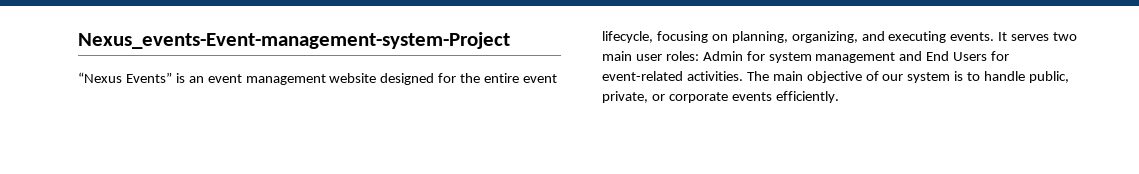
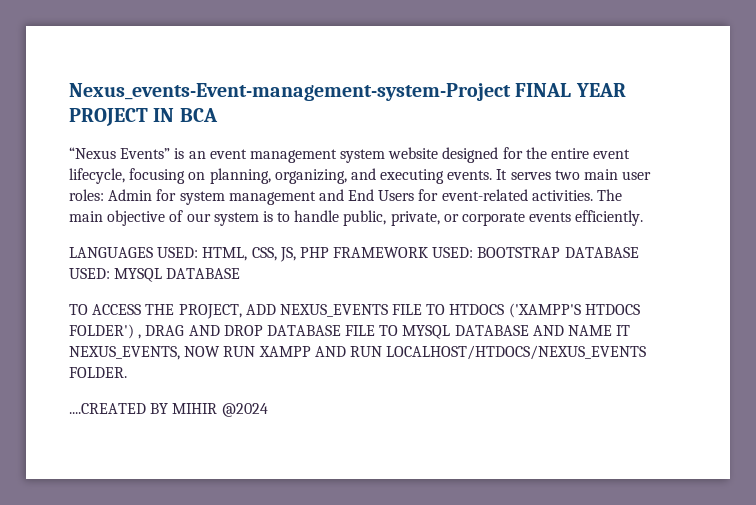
- Nexus_events-Event-management-system-Project
+ Nexus_events-Event-management-system-Project FINAL YEAR PROJECT IN BCA
- “Nexus Events” is an event management website designed for the entire event lifecycle, focusing on planning, organizing, and executing events.
+ “Nexus Events” is an event management system website designed for the entire event lifecycle, focusing on planning, organizing, and executing events.
+ LANGUAGES USED: HTML, CSS, JS, PHP FRAMEWORK USED: BOOTSTRAP DATABASE USED: MYSQL DATABASE
+ TO ACCESS THE PROJECT, ADD NEXUS_EVENTS FILE TO HTDOCS ('XAMPP'S HTDOCS FOLDER') , DRAG AND DROP DATABASE FILE TO MYSQL DATABASE AND NAME IT NEXUS_EVENTS, NOW RUN XAMPP AND RUN LOCALHOST/HTDOCS/NEXUS_EVENTS FOLDER.
+ ....CREATED BY MIHIR @2024

